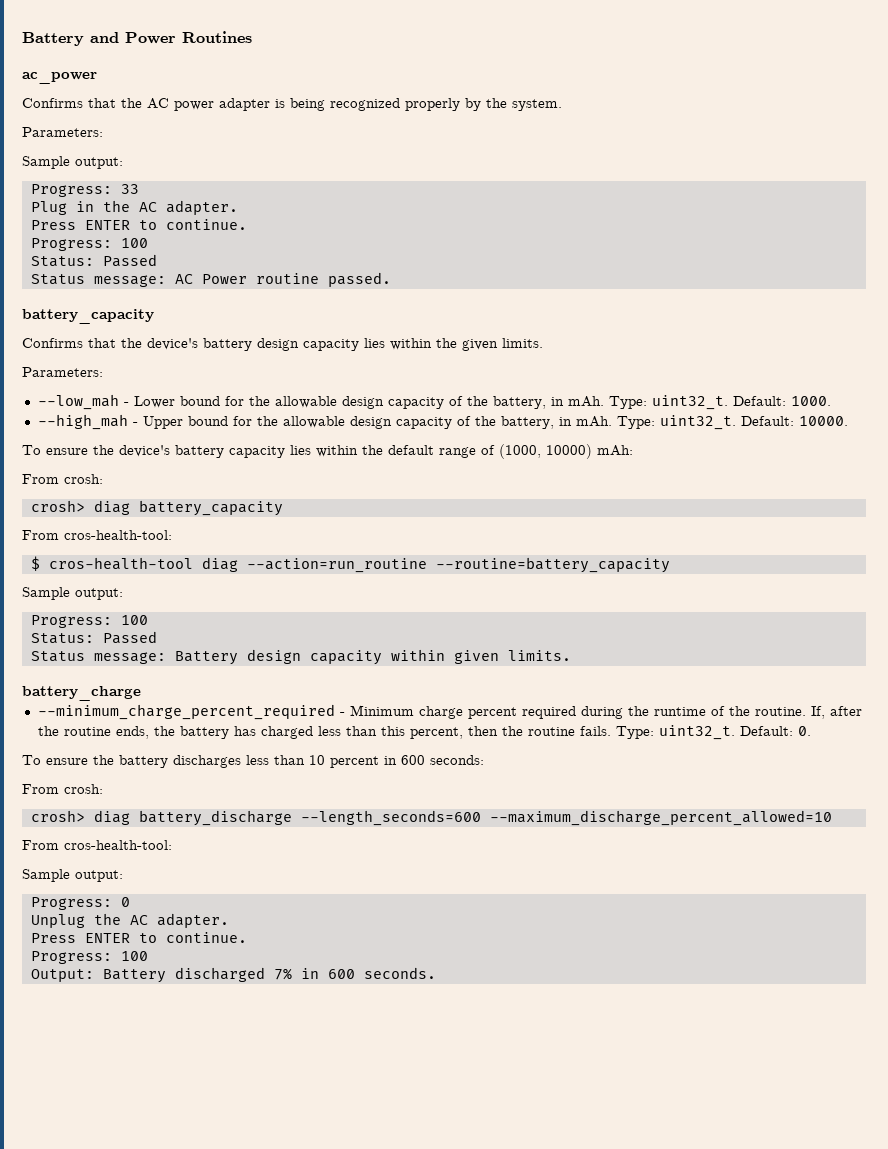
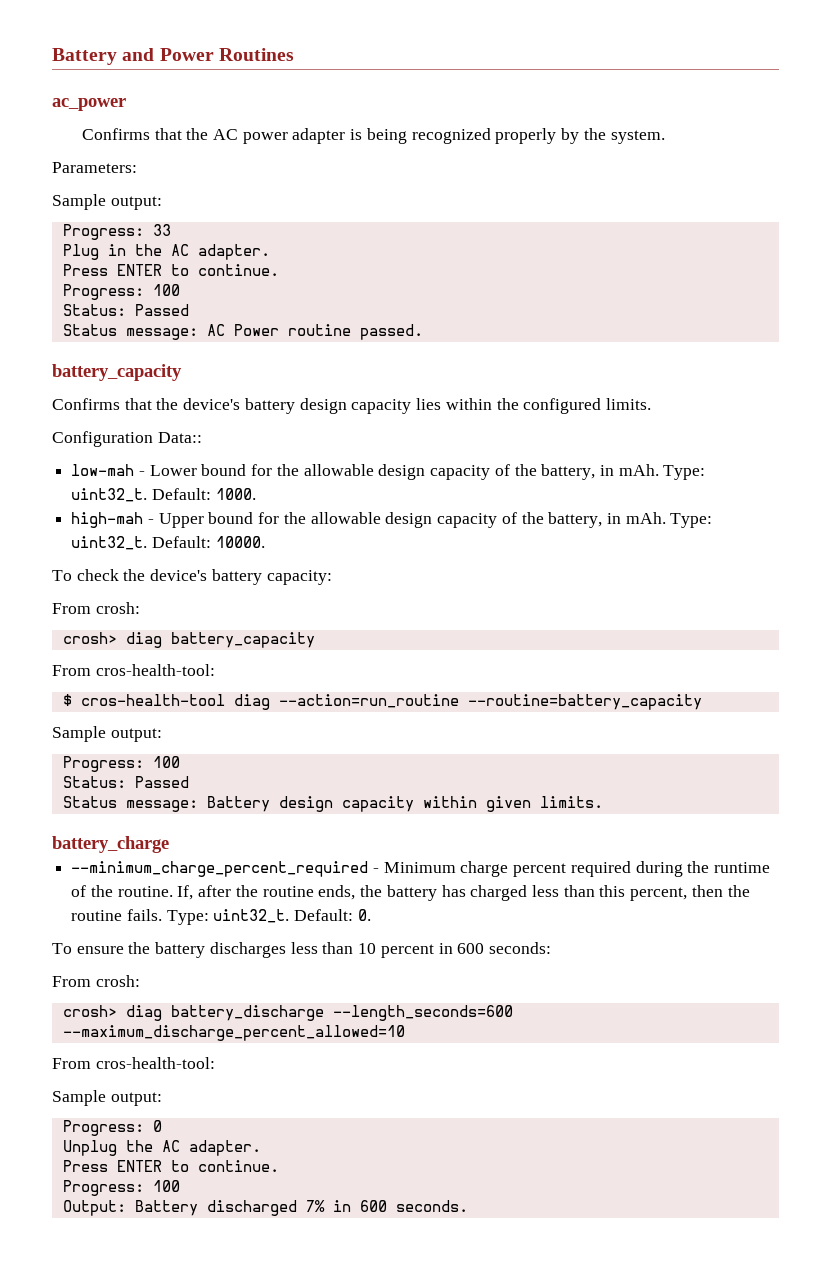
- Confirms that the device's battery design capacity lies within the given limits.
- Parameters:
- --low_mah - Lower bound for the allowable design capacity of the battery, in mAh.
+ Confirms that the device's battery design capacity lies within the configured limits.
+ Configuration Data::
+ low-mah - Lower bound for the allowable design capacity of the battery, in mAh.
- --high_mah - Upper bound for the allowable design capacity of the battery, in mAh.
+ high-mah - Upper bound for the allowable design capacity of the battery, in mAh.
- To ensure the device's battery capacity lies within the default range of (1000, 10000) mAh:
+ To check the device's battery capacity:

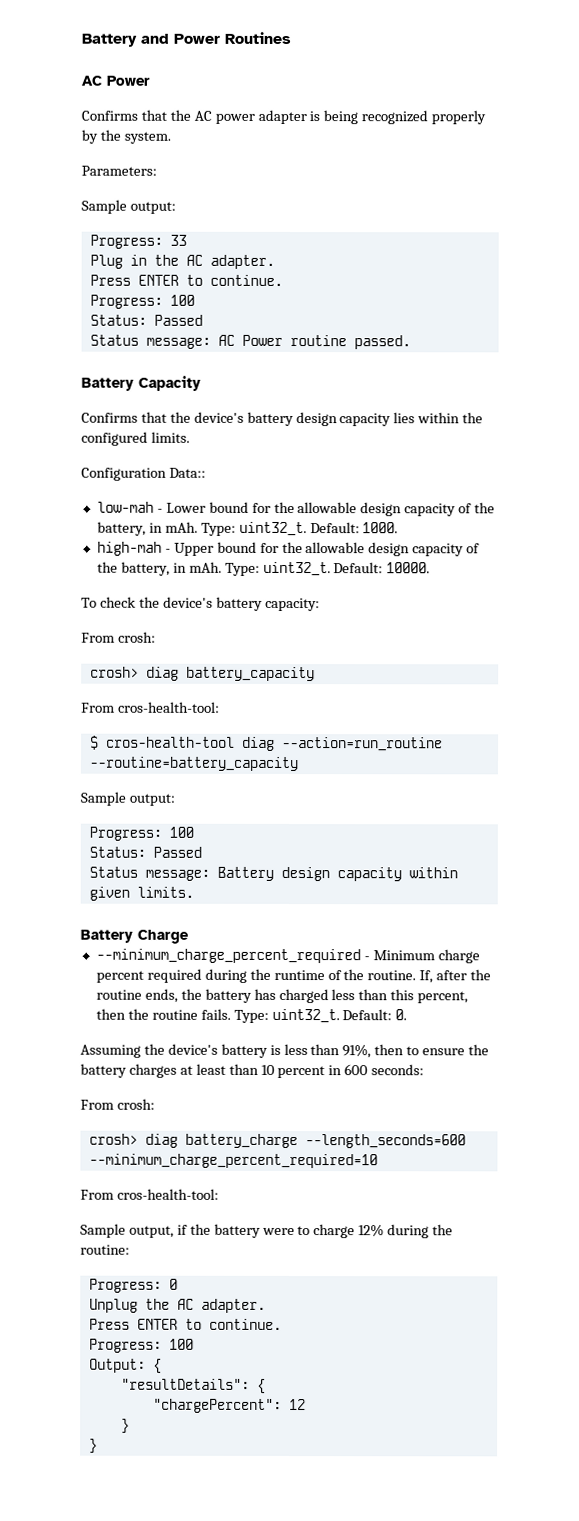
  Battery and Power Routines
- ac_power
+ AC Power
  Status message: AC Power routine passed.
- battery_capacity
+ Battery Capacity
- battery_charge
+ Battery Charge
- To ensure the battery discharges less than 10 percent in 600 seconds:
+ Assuming the device's battery is less than 91%, then to ensure the battery charges at least than 10 percent in 600 seconds:
- crosh> diag battery_discharge --length_seconds=600 --maximum_discharge_percent_allowed=10
+ crosh> diag battery_charge --length_seconds=600 --minimum_charge_percent_required=10
  From cros-health-tool:
- Sample output:
+ Sample output, if the battery were to charge 12% during the routine:
- Output: Battery discharged 7% in 600 seconds.
+ Output: {
+ "resultDetails": {
+ "chargePercent": 12
+ }
+ }

